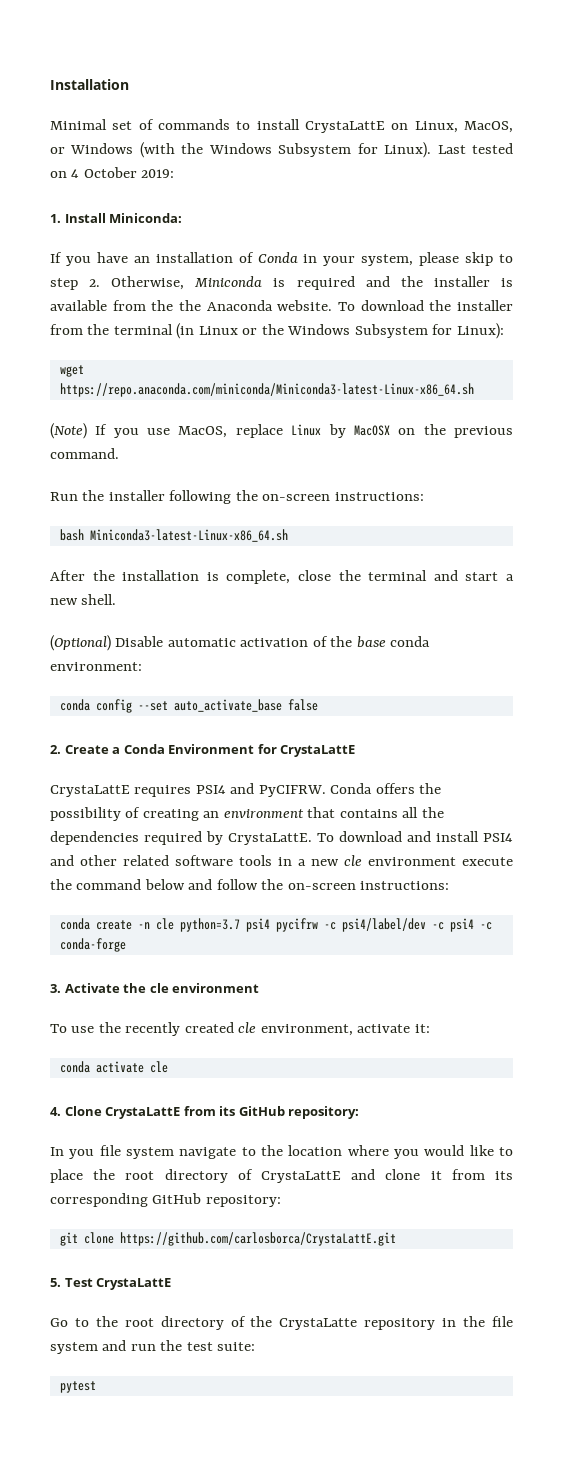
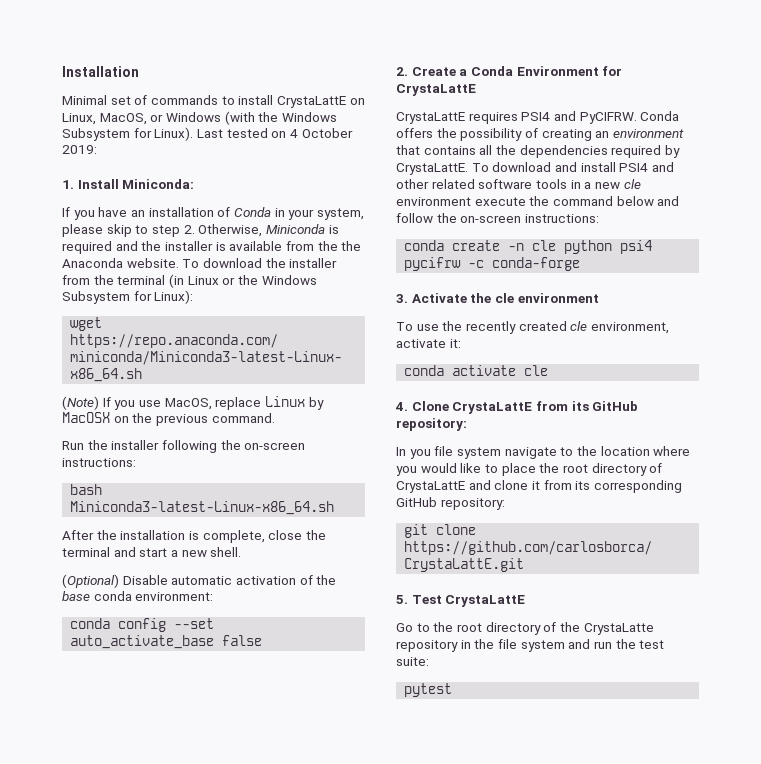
- conda create -n cle python=3.7 psi4 pycifrw -c psi4/label/dev -c psi4 -c conda-forge
+ conda create -n cle python psi4 pycifrw -c conda-forge

